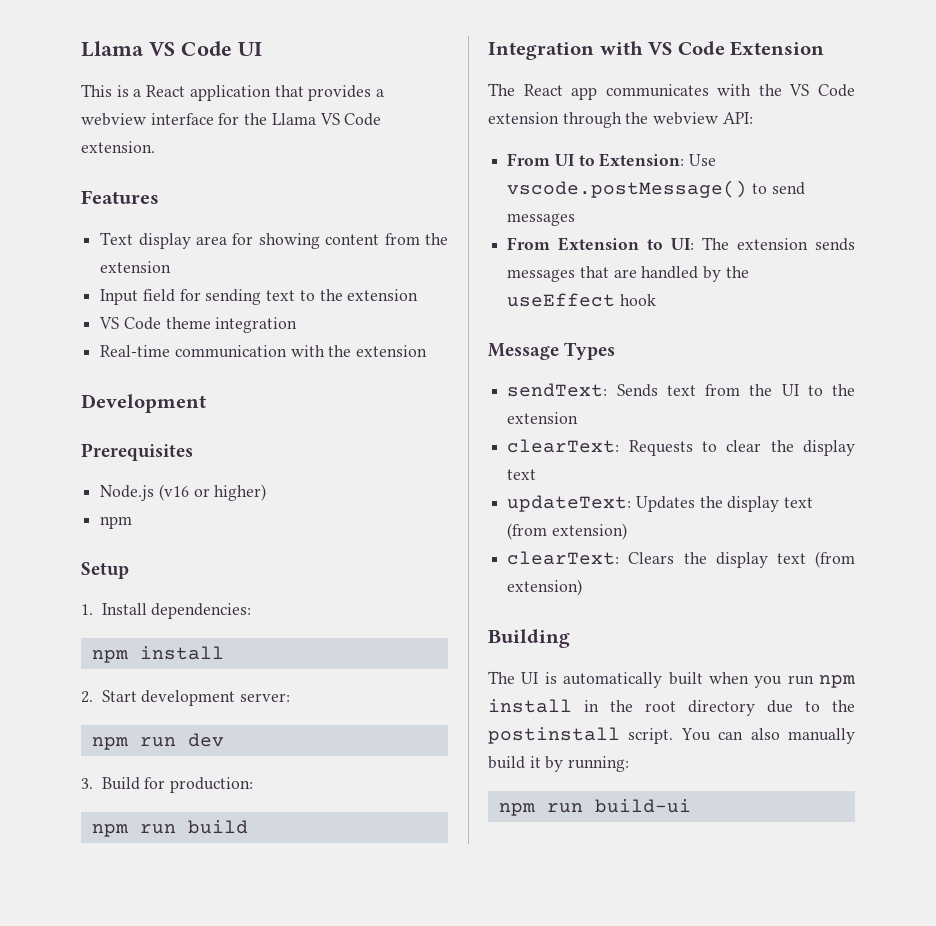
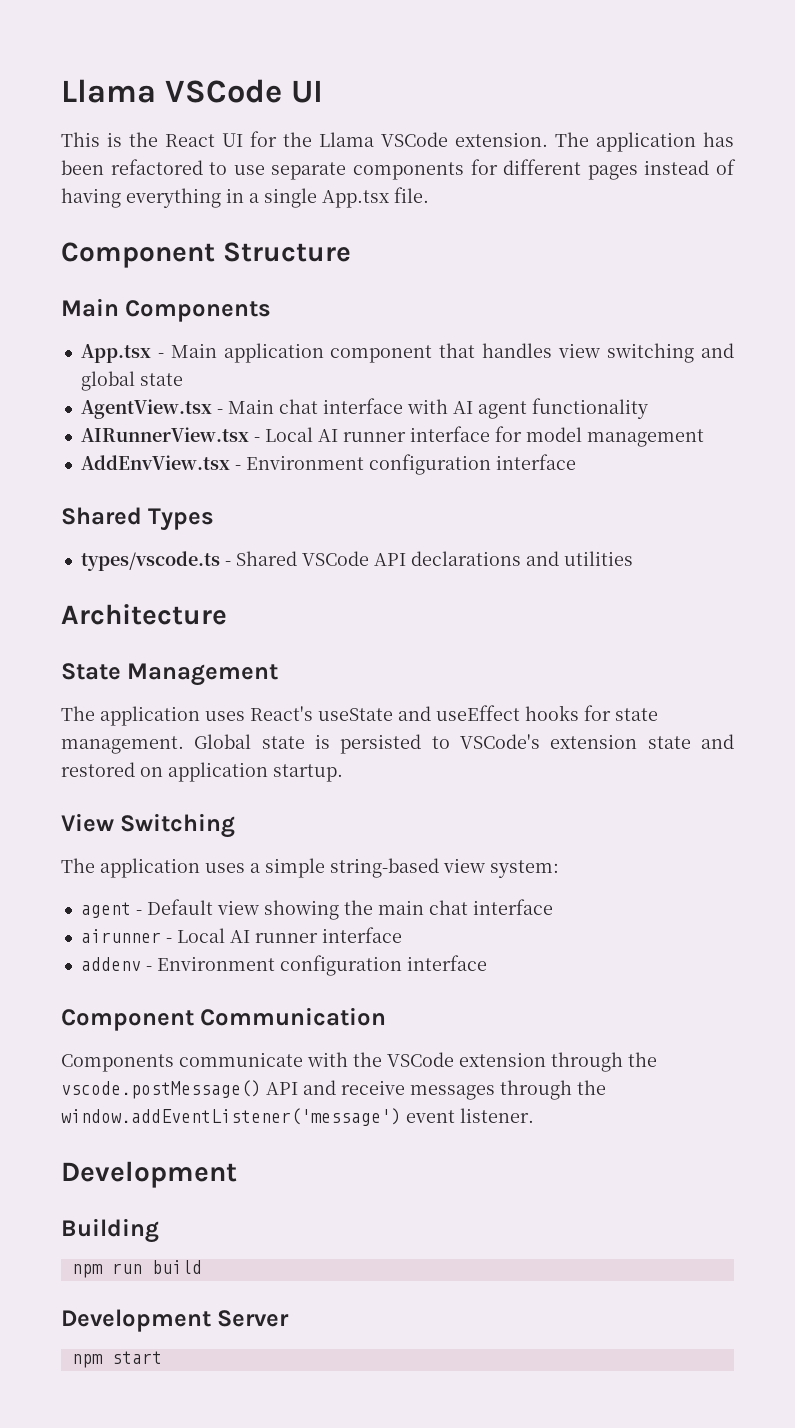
- Llama VS Code UI
+ Llama VSCode UI
- This is a React application that provides a webview interface for the Llama VS Code extension.
- Features
- Text display area for showing content from the extension
- Input field for sending text to the extension
- VS Code theme integration
- Real-time communication with the extension
+ This is the React UI for the Llama VSCode extension. The application has been refactored to use separate components for different pages instead of having everything in a single App.tsx file.
+ Component Structure
+ Main Components
+ App.tsx - Main application component that handles view switching and global state
+ AgentView.tsx - Main chat interface with AI agent functionality
+ AIRunnerView.tsx - Local AI runner interface for model management
+ AddEnvView.tsx - Environment configuration interface
+ Shared Types
+ types/vscode.ts - Shared VSCode API declarations and utilities
+ Architecture
+ State Management
+ The application uses React's useState and useEffect hooks for state management. Global state is persisted to VSCode's extension state and restored on application startup.
+ View Switching
+ The application uses a simple string-based view system:
+ agent - Default view showing the main chat interface
+ airunner - Local AI runner interface
+ addenv - Environment configuration interface
+ Component Communication
+ Components communicate with the VSCode extension through the vscode.postMessage() API and receive messages through the window.addEventListener('message') event listener.
  Development
- Prerequisites
- Node.js (v16 or higher)
- npm
- Setup
- 1. Install dependencies:
- npm install
- 2. Start development server:
- npm run dev
- 3. Build for production:
+ Building
  npm run build
- Integration with VS Code Extension
- The React app communicates with the VS Code extension through the webview API:
- From UI to Extension: Use vscode.postMessage() to send messages
- From Extension to UI: The extension sends messages that are handled by the useEffect hook
- Message Types
- sendText: Sends text from the UI to the extension
- clearText: Requests to clear the display text
- updateText: Updates the display text (from extension)
- clearText: Clears the display text (from extension)
- Building
- The UI is automatically built when you run npm install in the root directory due to the postinstall script. You can also manually build it by running:
- npm run build-ui
+ Development Server
+ npm start

